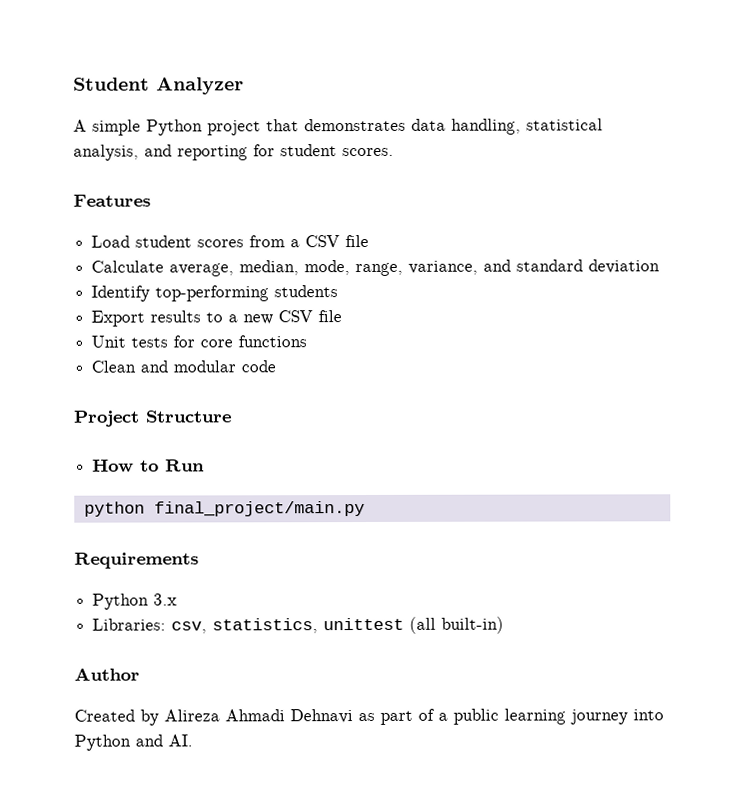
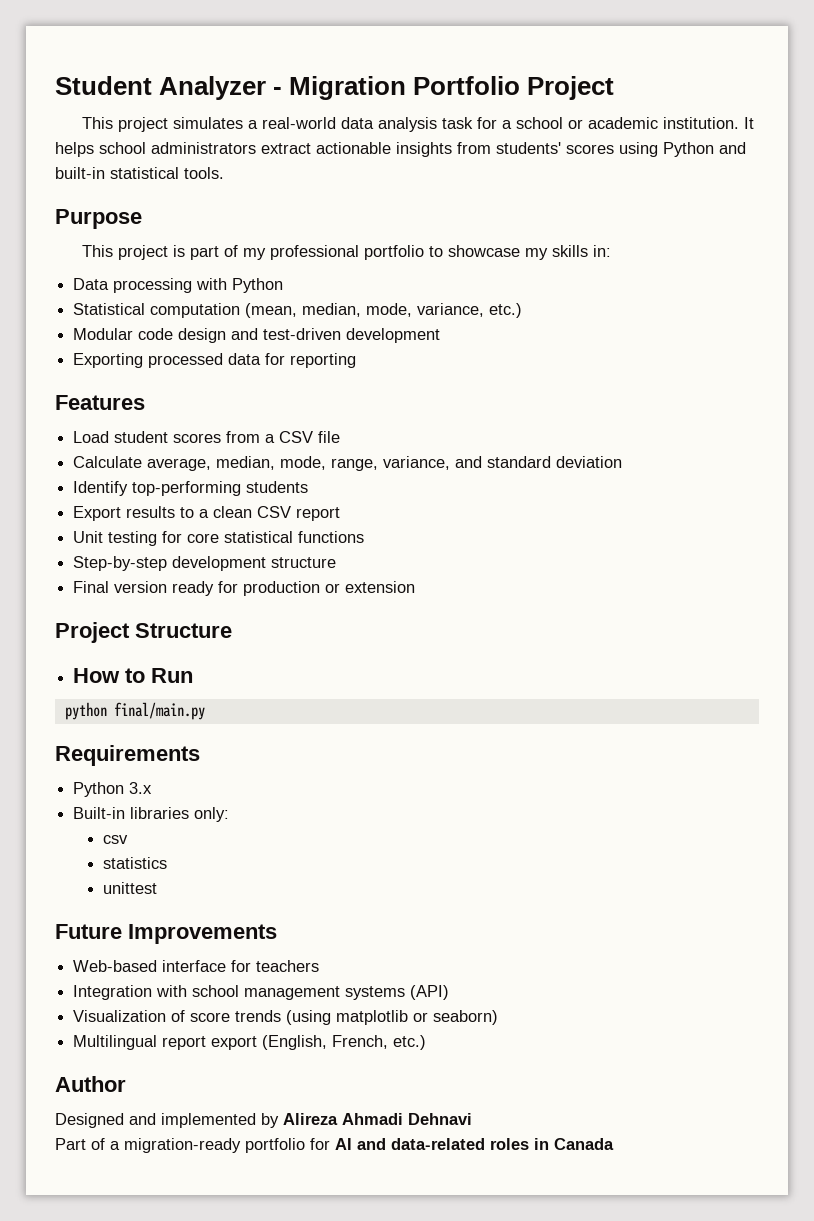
- Student Analyzer
- A simple Python project that demonstrates data handling, statistical analysis, and reporting for student scores.
+ Student Analyzer - Migration Portfolio Project
+ This project simulates a real-world data analysis task for a school or academic institution. It helps school administrators extract actionable insights from students' scores using Python and built-in statistical tools.
+ Purpose
+ This project is part of my professional portfolio to showcase my skills in:
+ Data processing with Python
+ Statistical computation (mean, median, mode, variance, etc.)
+ Modular code design and test-driven development
+ Exporting processed data for reporting
- Export results to a new CSV file
+ Export results to a clean CSV report
- Unit tests for core functions
+ Unit testing for core statistical functions
- Clean and modular code
+ Step-by-step development structure
+ Final version ready for production or extension
- python final_project/main.py
+ python final/main.py
- Libraries: csv, statistics, unittest (all built-in)
+ Built-in libraries only:
+ csv
+ statistics
+ unittest
+ Future Improvements
+ Web-based interface for teachers
+ Integration with school management systems (API)
+ Visualization of score trends (using matplotlib or seaborn)
+ Multilingual report export (English, French, etc.)
  Author
- Created by Alireza Ahmadi Dehnavi as part of a public learning journey into Python and AI.
+ Designed and implemented by Alireza Ahmadi Dehnavi
+ Part of a migration-ready portfolio for AI and data-related roles in Canada

